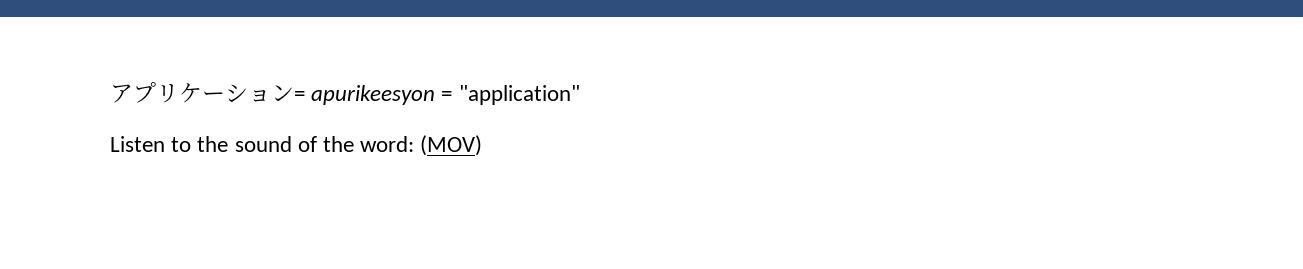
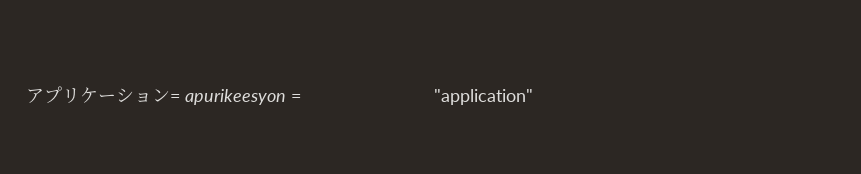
- Listen to the sound of the word: (MOV)

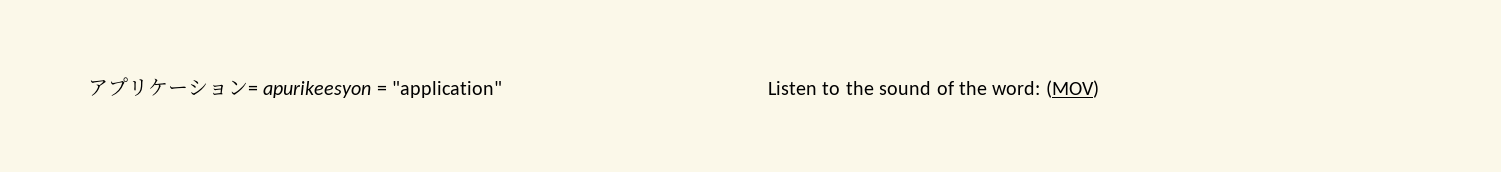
+ Listen to the sound of the word: (MOV)

